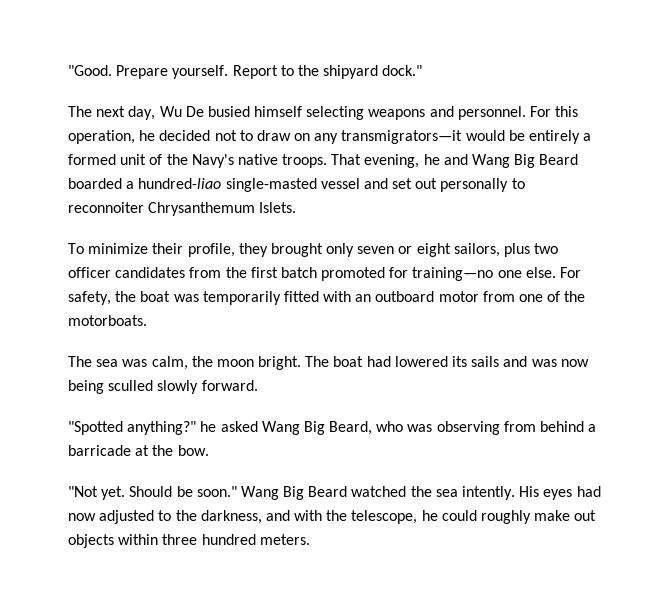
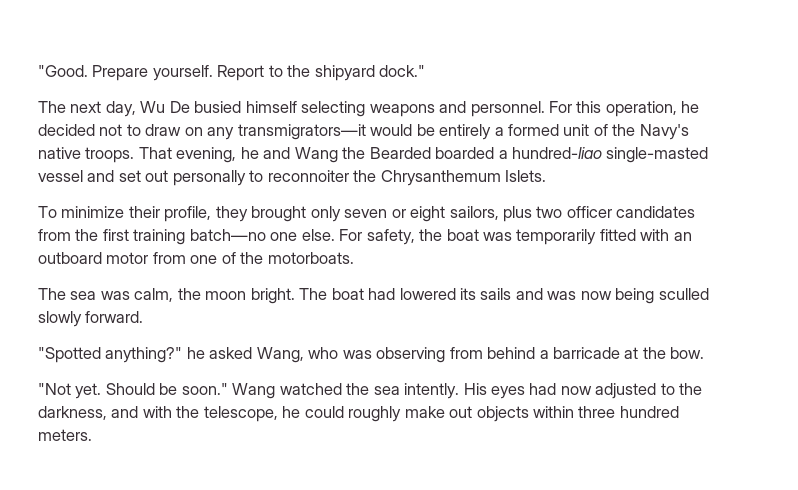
- That evening, he and Wang Big Beard boarded a hundred-liao single-masted vessel and set out personally to reconnoiter Chrysanthemum Islets.
+ That evening, he and Wang the Bearded boarded a hundred-liao single-masted vessel and set out personally to reconnoiter the Chrysanthemum Islets.
- To minimize their profile, they brought only seven or eight sailors, plus two officer candidates from the first batch promoted for training—no one else.
+ To minimize their profile, they brought only seven or eight sailors, plus two officer candidates from the first training batch—no one else.
- "Spotted anything?" he asked Wang Big Beard, who was observing from behind a barricade at the bow.
+ "Spotted anything?" he asked Wang, who was observing from behind a barricade at the bow.
- Wang Big Beard watched the sea intently.
+ Wang watched the sea intently.

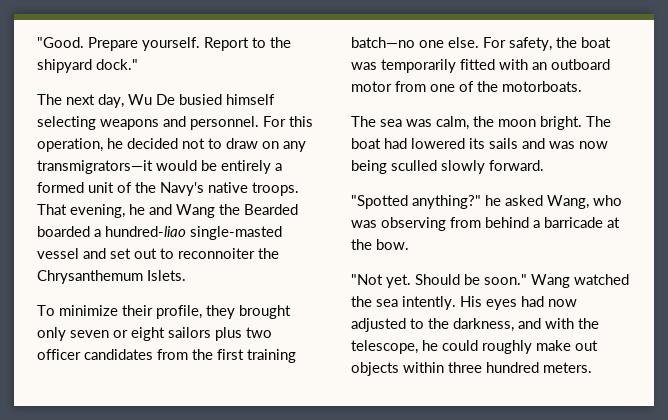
- That evening, he and Wang the Bearded boarded a hundred-liao single-masted vessel and set out personally to reconnoiter the Chrysanthemum Islets.
+ That evening, he and Wang the Bearded boarded a hundred-liao single-masted vessel and set out to reconnoiter the Chrysanthemum Islets.
- To minimize their profile, they brought only seven or eight sailors, plus two officer candidates from the first training batch—no one else.
+ To minimize their profile, they brought only seven or eight sailors plus two officer candidates from the first training batch—no one else.

